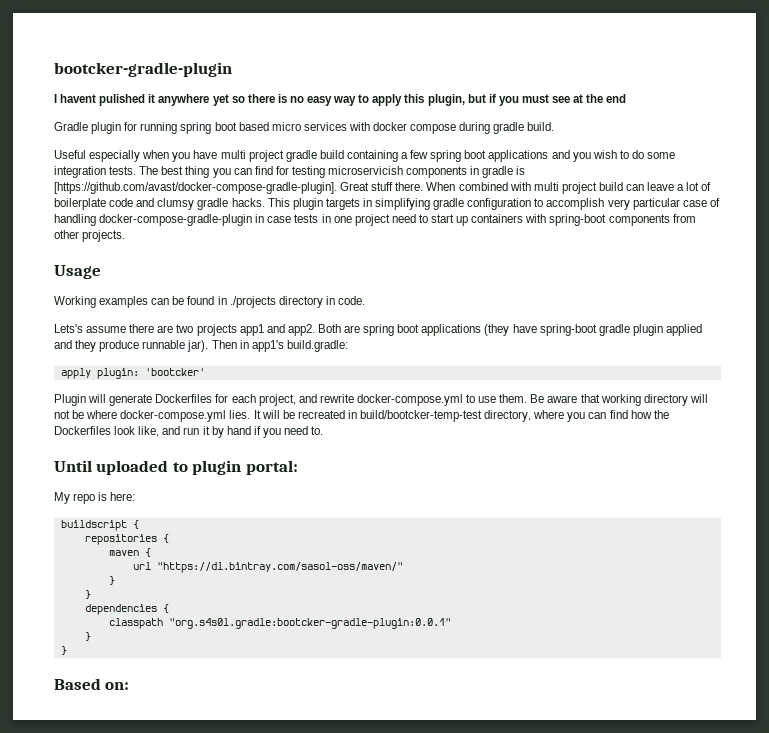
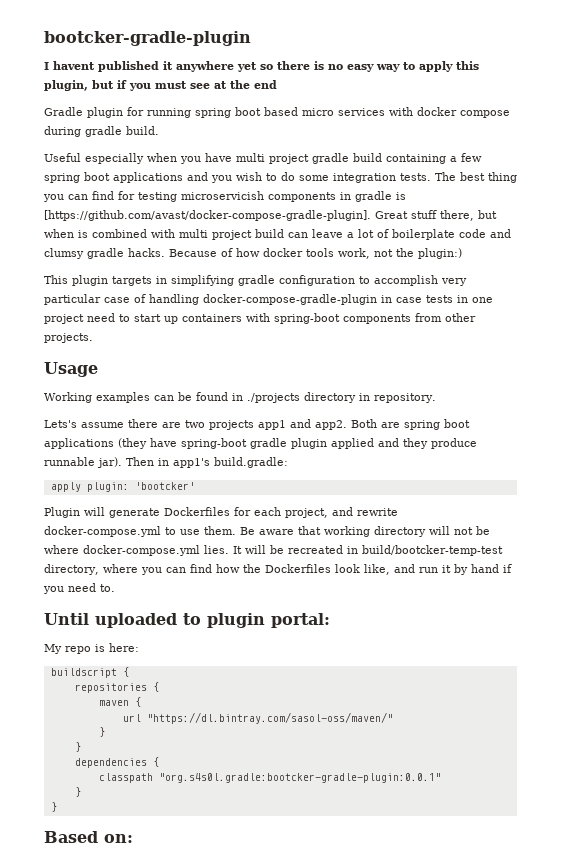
- I havent pulished it anywhere yet so there is no easy way to apply this plugin, but if you must see at the end
+ I havent published it anywhere yet so there is no easy way to apply this plugin, but if you must see at the end
- The best thing you can find for testing microservicish components in gradle is [https://github.com/avast/docker-compose-gradle-plugin]. Great stuff there. When combined with multi project build can leave a lot of boilerplate code and clumsy gradle hacks. This plugin targets in simplifying gradle configuration to accomplish very particular case of handling docker-compose-gradle-plugin in case tests in one project need to start up containers with spring-boot components from other projects.
+ The best thing you can find for testing microservicish components in gradle is [https://github.com/avast/docker-compose-gradle-plugin]. Great stuff there, but when is combined with multi project build can leave a lot of boilerplate code and clumsy gradle hacks. Because of how docker tools work, not the plugin:)
+ This plugin targets in simplifying gradle configuration to accomplish very particular case of handling docker-compose-gradle-plugin in case tests in one project need to start up containers with spring-boot components from other projects.
- Working examples can be found in ./projects directory in code.
+ Working examples can be found in ./projects directory in repository.

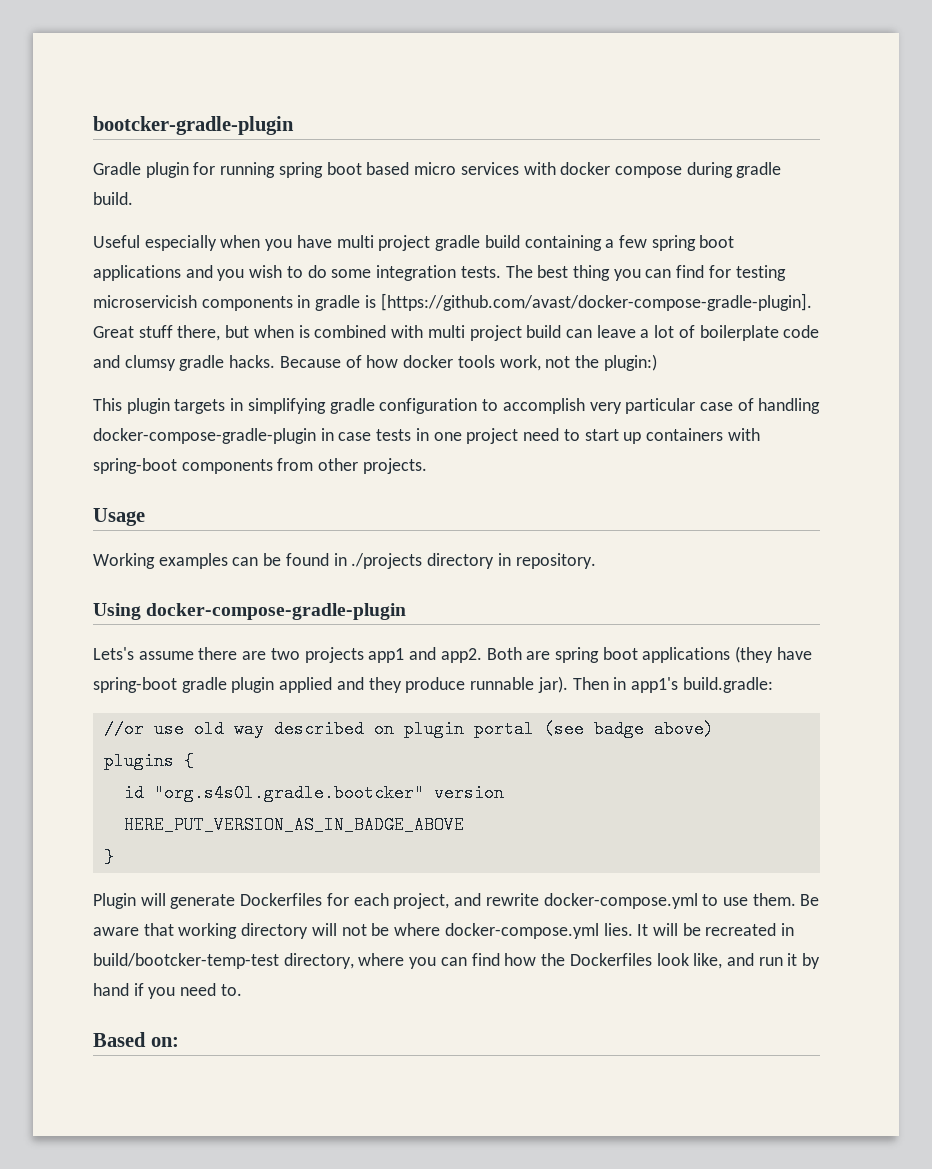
- I havent published it anywhere yet so there is no easy way to apply this plugin, but if you must see at the end
+ Using docker-compose-gradle-plugin
- apply plugin: 'bootcker'
+ //or use old way described on plugin portal (see badge above)
+ plugins {
+ id "org.s4s0l.gradle.bootcker" version HERE_PUT_VERSION_AS_IN_BADGE_ABOVE
+ }
- Until uploaded to plugin portal:
- My repo is here:
- buildscript {
- repositories {
- maven {
- url "https://dl.bintray.com/sasol-oss/maven/"
- }
- }
- dependencies {
- classpath "org.s4s0l.gradle:bootcker-gradle-plugin:0.0.1"
- }
- }

